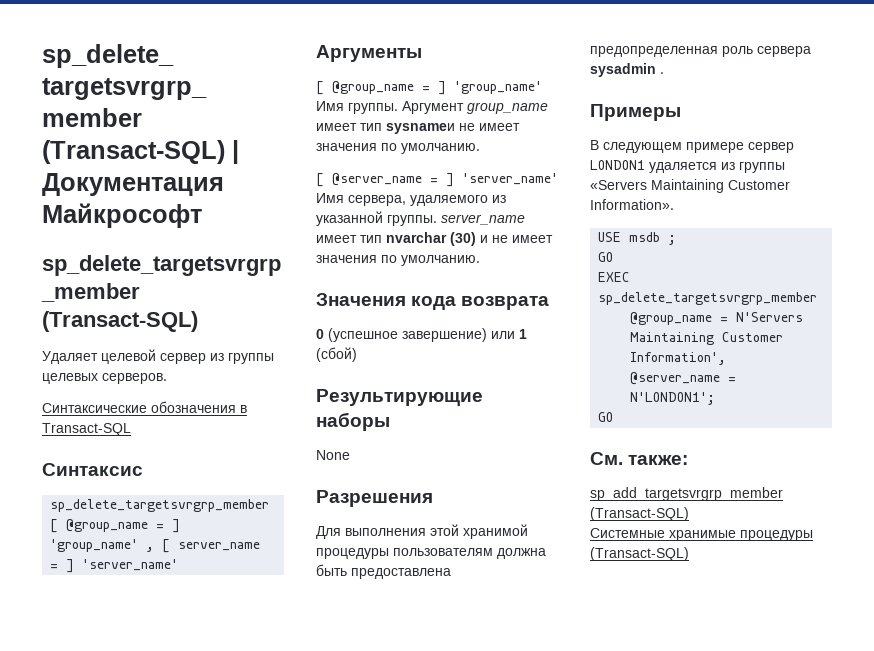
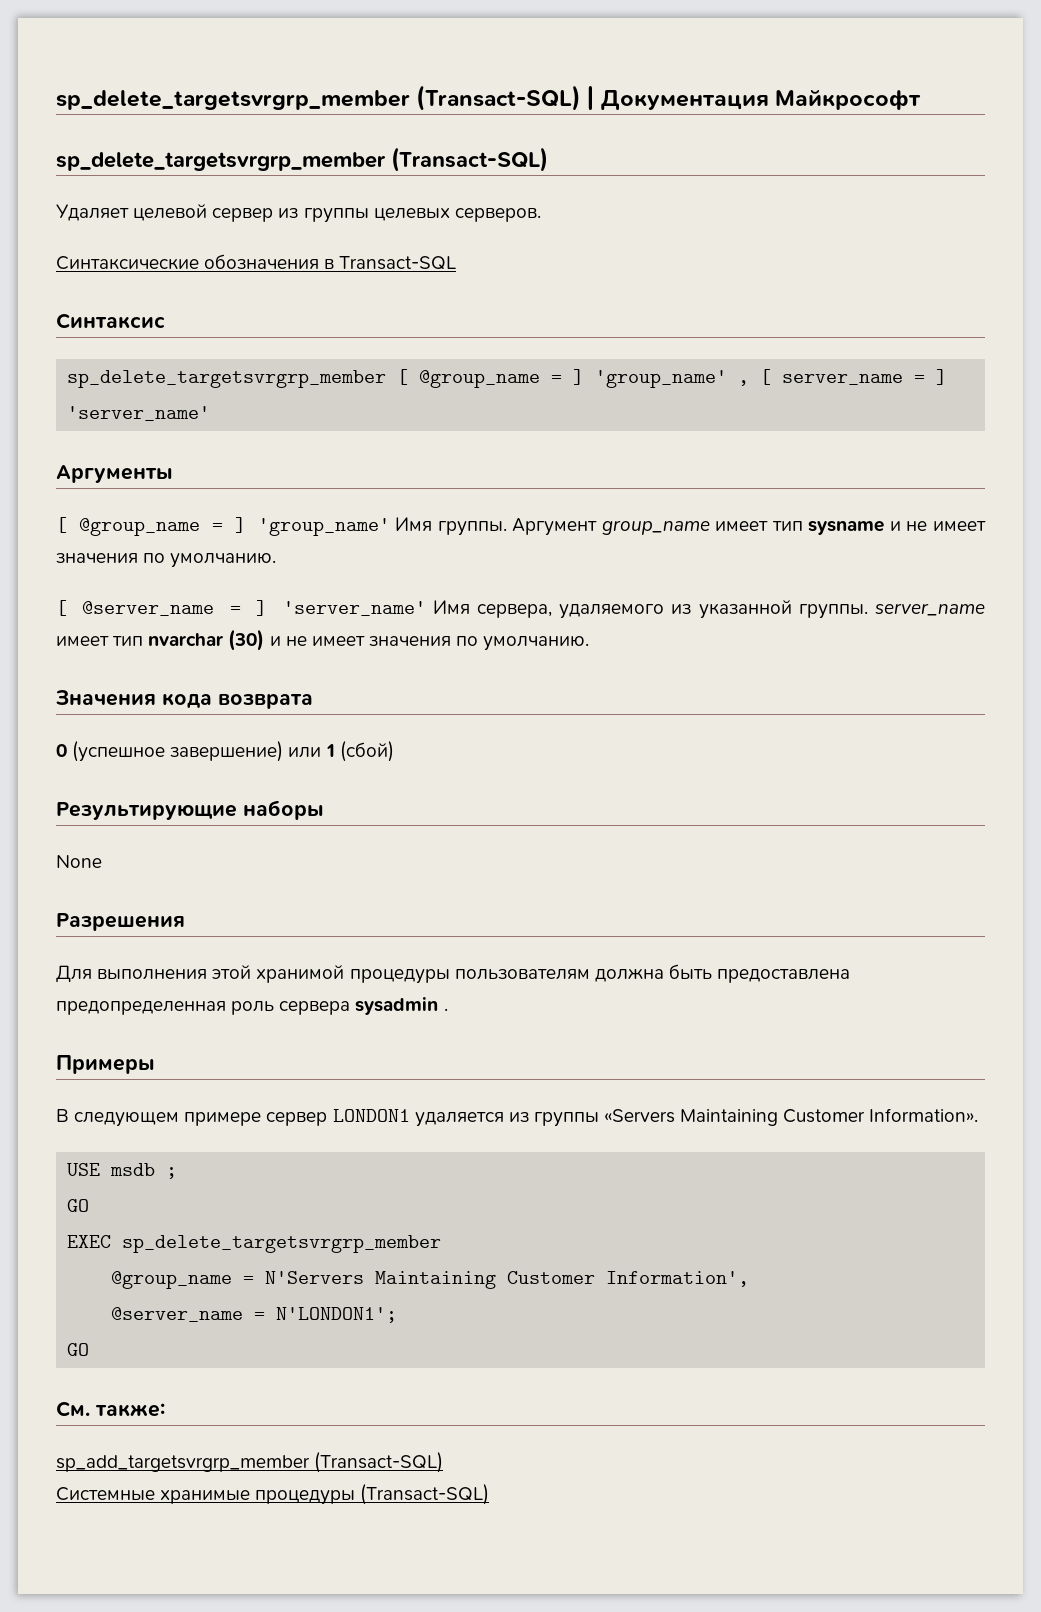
- Аргумент group_name имеет тип sysnameи не имеет значения по умолчанию.
+ Аргумент group_name имеет тип sysname и не имеет значения по умолчанию.

